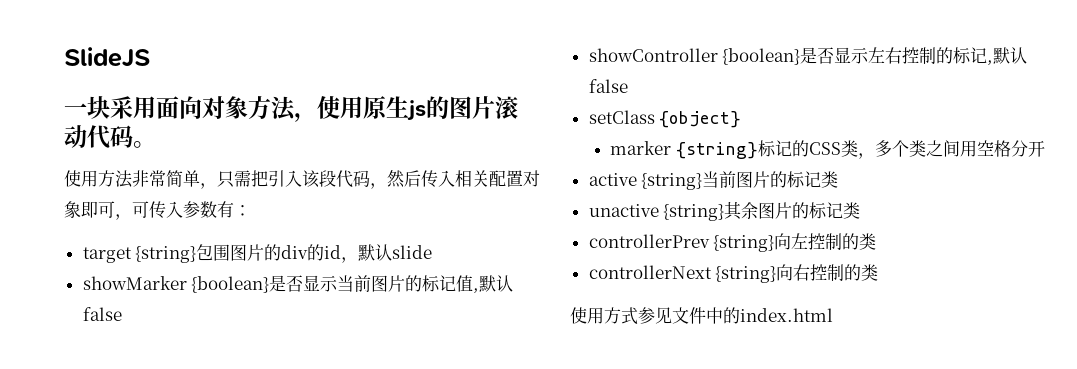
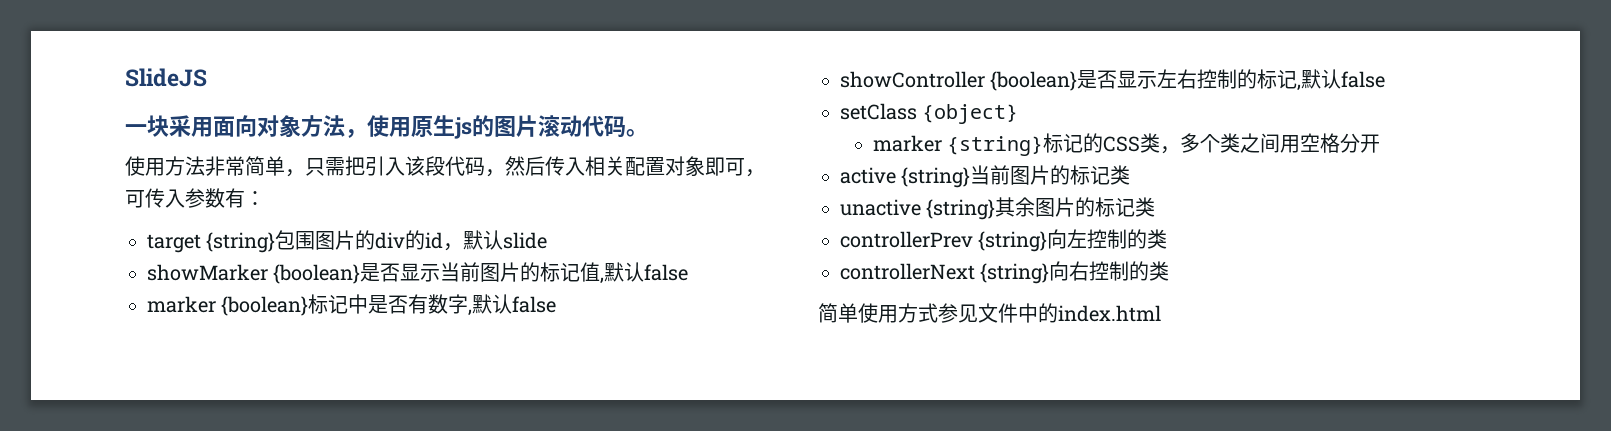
+ marker {boolean}标记中是否有数字,默认false
- 使用方式参见文件中的index.html
+ 简单使用方式参见文件中的index.html

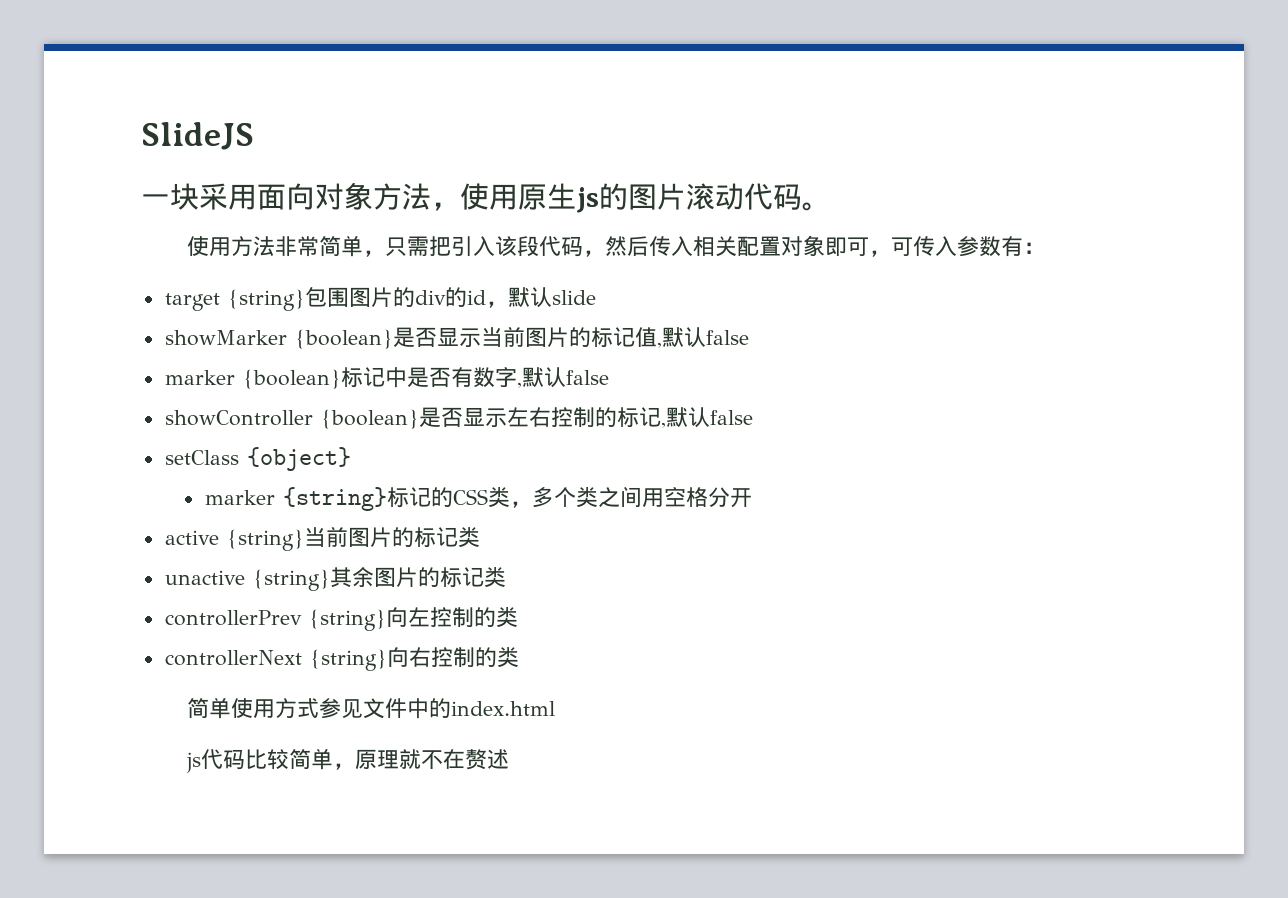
+ js代码比较简单，原理就不在赘述

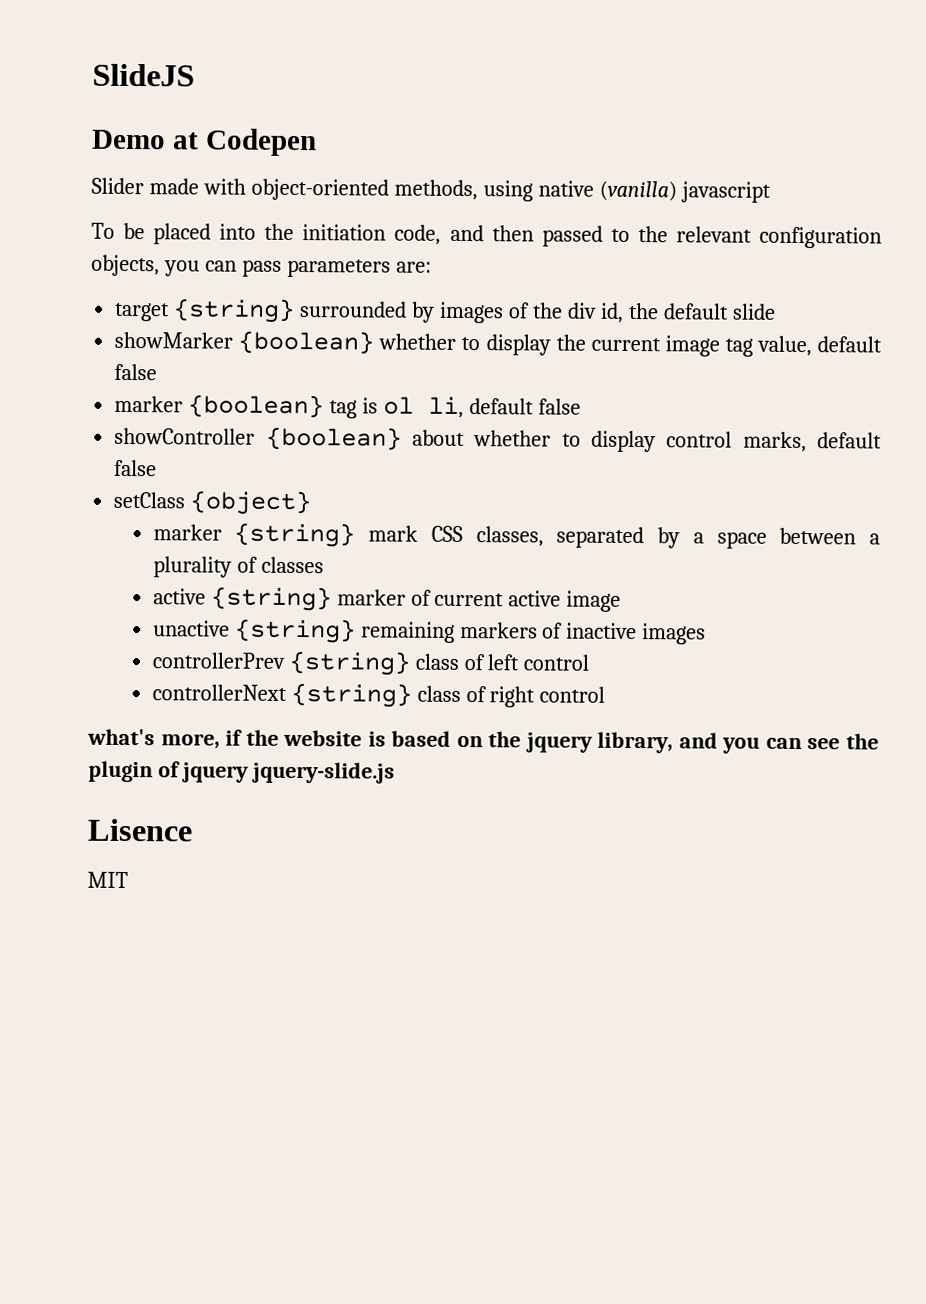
- 一块采用面向对象方法，使用原生js的图片滚动代码。
- 使用方法非常简单，只需把引入该段代码，然后传入相关配置对象即可，可传入参数有：
- target {string}包围图片的div的id，默认slide
- showMarker {boolean}是否显示当前图片的标记值,默认false
- marker {boolean}标记中是否有数字,默认false
- showController {boolean}是否显示左右控制的标记,默认false
+ Demo at Codepen
+ Slider made with object-oriented methods, using native (vanilla) javascript
+ To be placed into the initiation code, and then passed to the relevant configuration objects, you can pass parameters are:
+ target {string} surrounded by images of the div id, the default slide
+ showMarker {boolean} whether to display the current image tag value, default false
+ marker {boolean} tag is ol li, default false
+ showController {boolean} about whether to display control marks, default false
- marker {string}标记的CSS类，多个类之间用空格分开
- active {string}当前图片的标记类
- unactive {string}其余图片的标记类
- controllerPrev {string}向左控制的类
- controllerNext {string}向右控制的类
- 简单使用方式参见文件中的index.html
- js代码比较简单，原理就不在赘述
+ marker {string} mark CSS classes, separated by a space between a plurality of classes
+ active {string} marker of current active image
+ unactive {string} remaining markers of inactive images
+ controllerPrev {string} class of left control
+ controllerNext {string} class of right control
+ what's more, if the website is based on the jquery library, and you can see the plugin of jquery jquery-slide.js
+ Lisence
+ MIT

